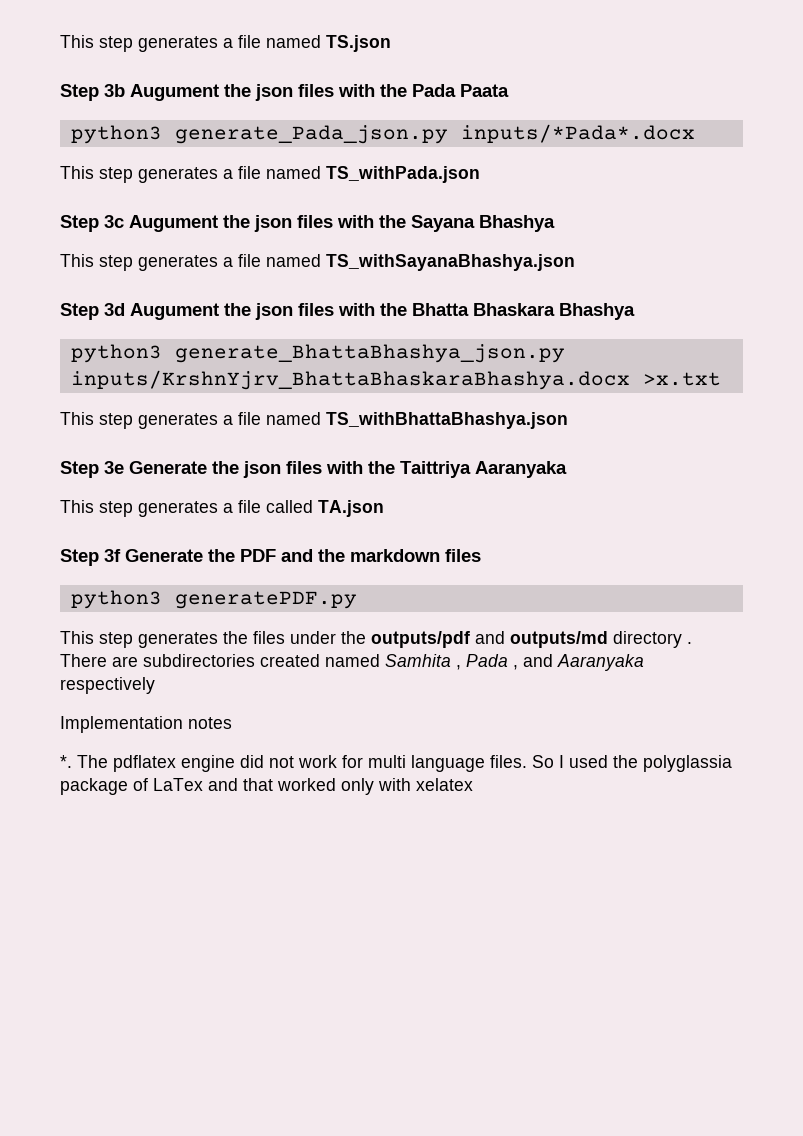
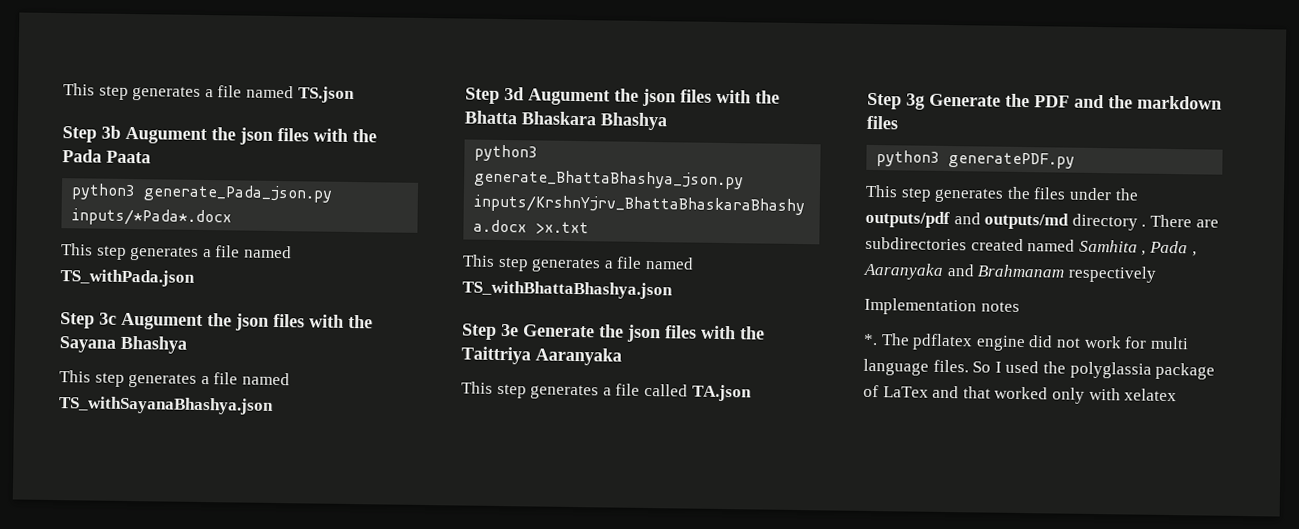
- Step 3f Generate the PDF and the markdown files
+ Step 3g Generate the PDF and the markdown files
- There are subdirectories created named Samhita , Pada , and Aaranyaka respectively
+ There are subdirectories created named Samhita , Pada , Aaranyaka and Brahmanam respectively

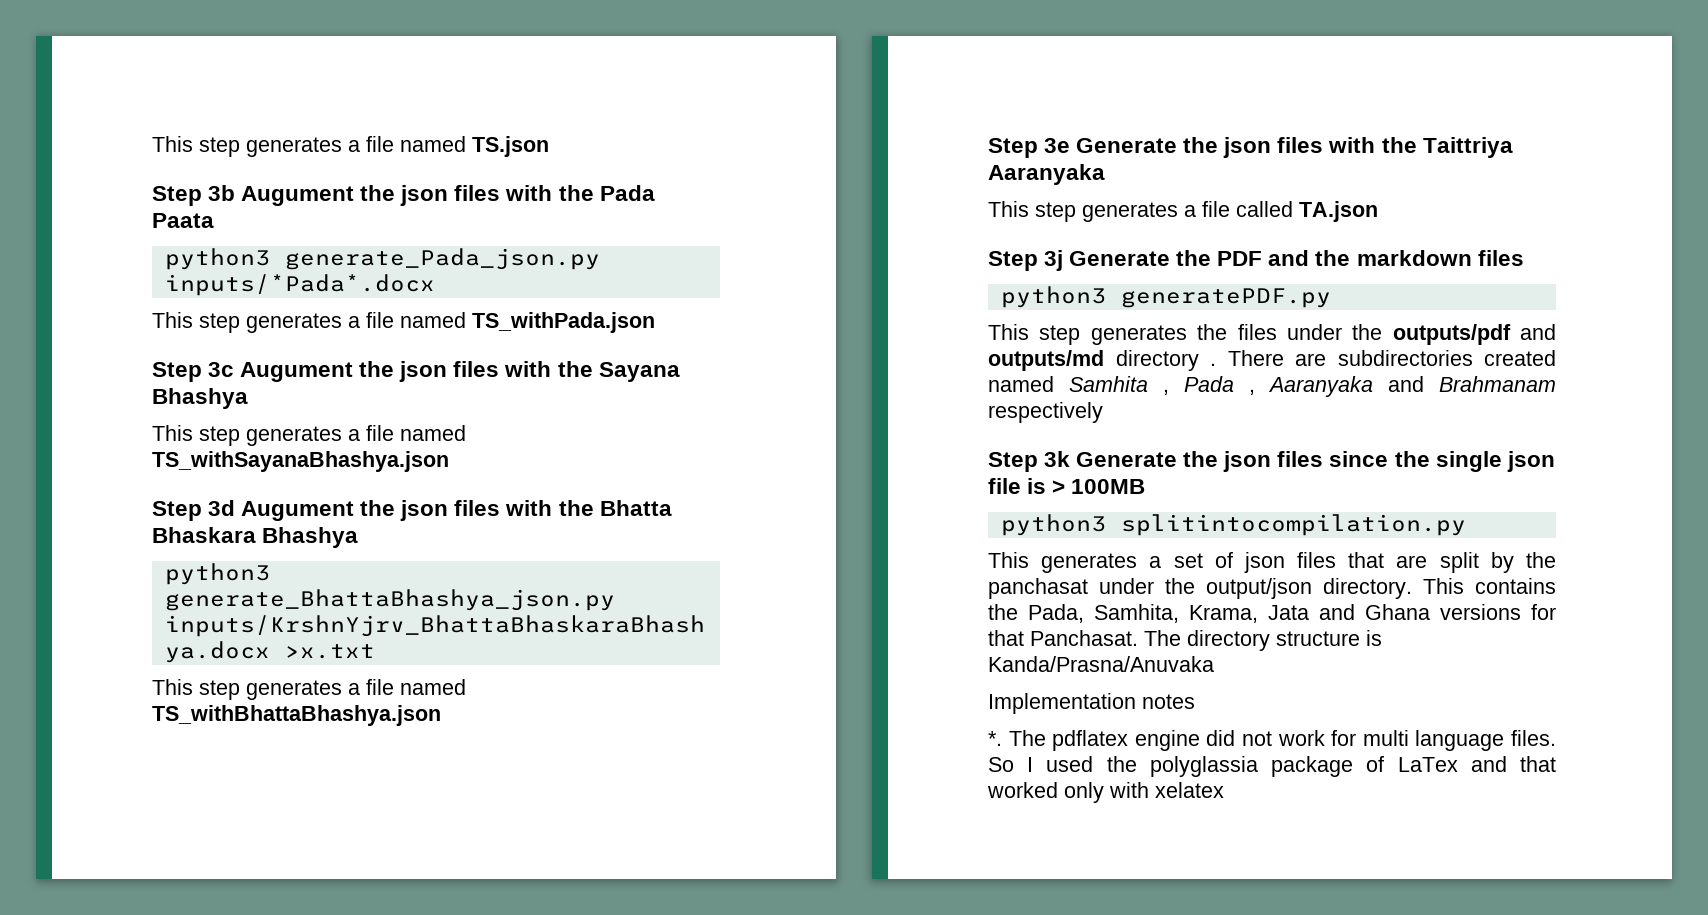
- Step 3g Generate the PDF and the markdown files
+ Step 3j Generate the PDF and the markdown files
+ Step 3k Generate the json files since the single json file is > 100MB
+ python3 splitintocompilation.py
+ This generates a set of json files that are split by the panchasat under the output/json directory. This contains the Pada, Samhita, Krama, Jata and Ghana versions for that Panchasat. The directory structure is Kanda/Prasna/Anuvaka

